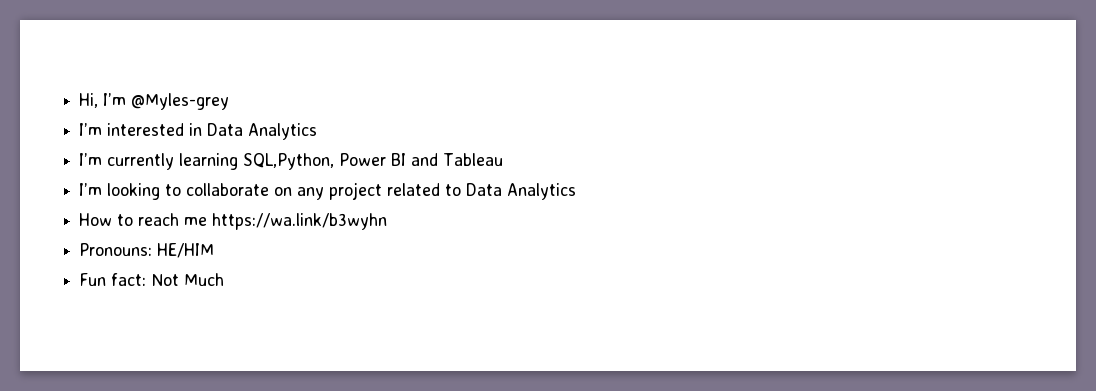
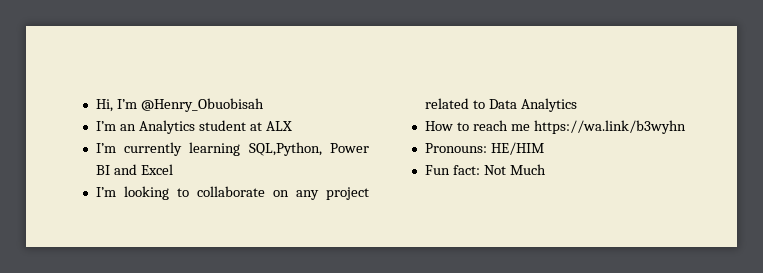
- Hi, I’m @Myles-grey
- I’m interested in Data Analytics
+ Hi, I’m @Henry_Obuobisah
+ I’m an Analytics student at ALX
- I’m currently learning SQL,Python, Power BI and Tableau
+ I’m currently learning SQL,Python, Power BI and Excel

